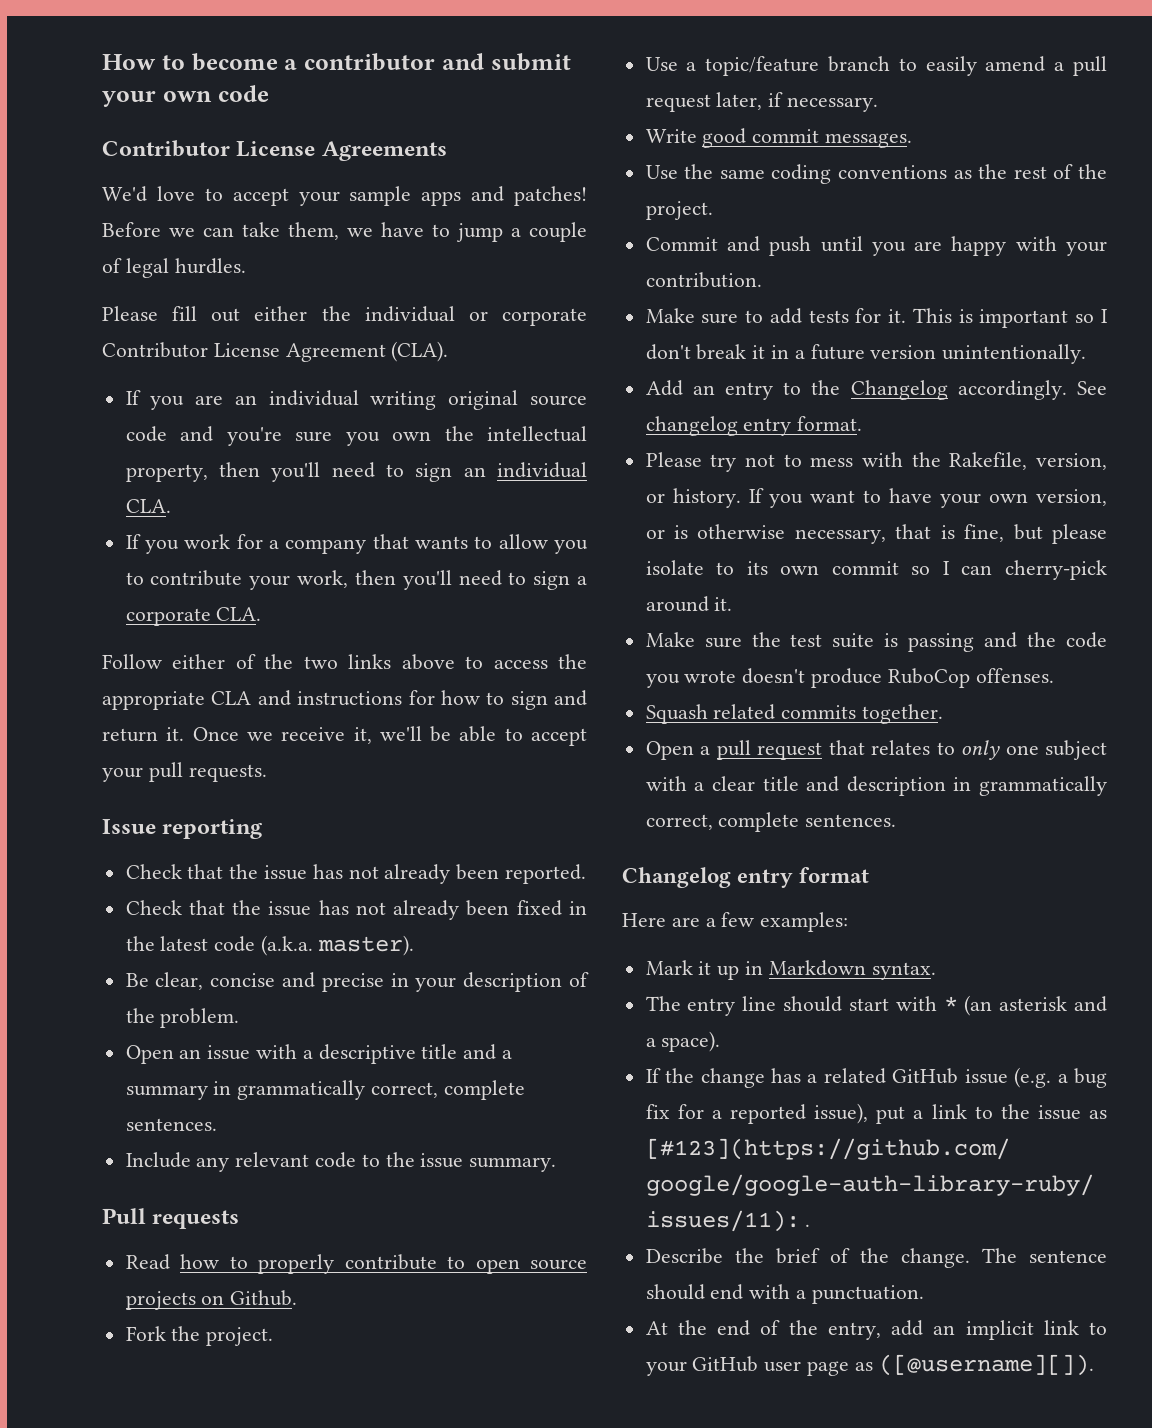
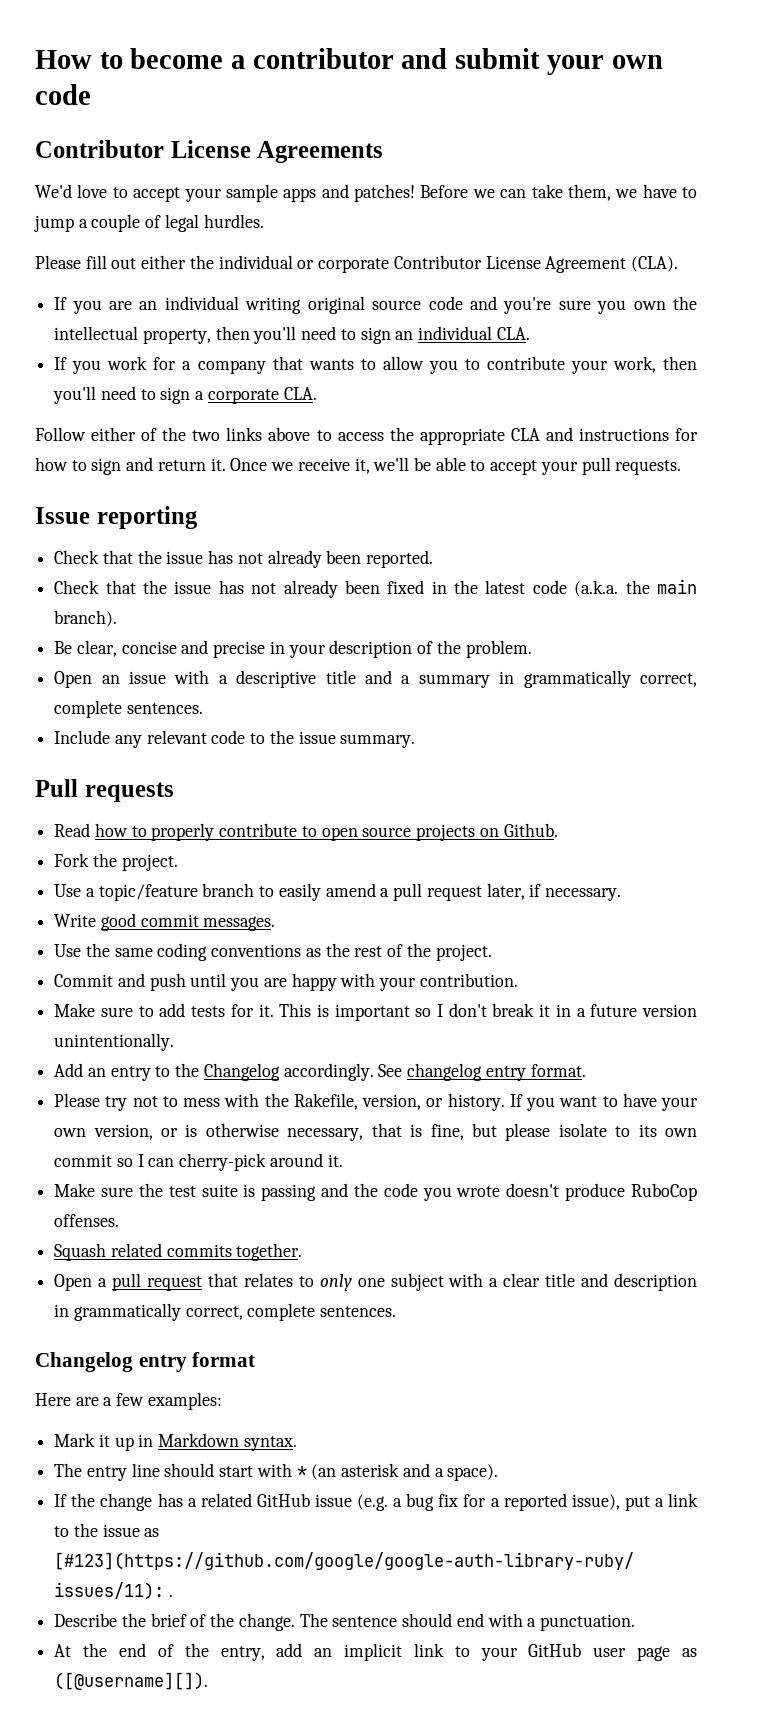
- Check that the issue has not already been fixed in the latest code (a.k.a. master).
+ Check that the issue has not already been fixed in the latest code (a.k.a. the main branch).

